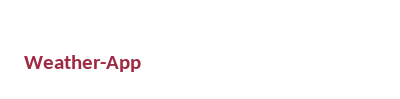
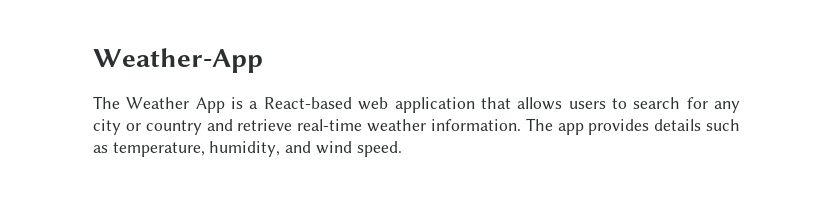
+ The Weather App is a React-based web application that allows users to search for any city or country and retrieve real-time weather information. The app provides details such as temperature, humidity, and wind speed.

